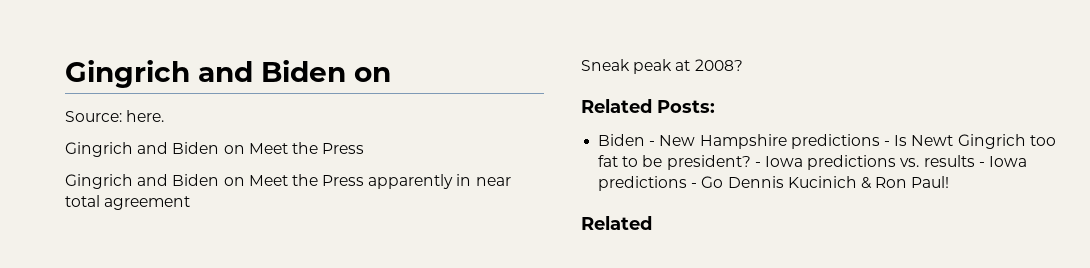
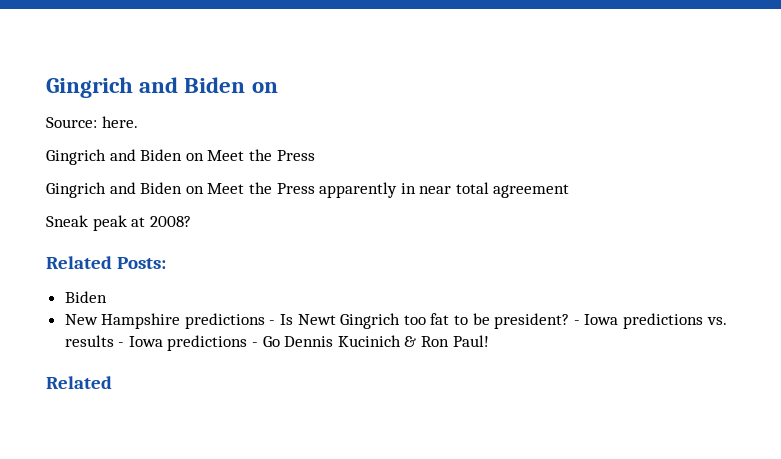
  Related Posts:
- Biden - New Hampshire predictions - Is Newt Gingrich too fat to be president?
+ Biden
+ New Hampshire predictions - Is Newt Gingrich too fat to be president?

